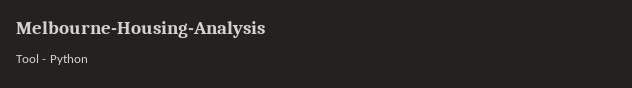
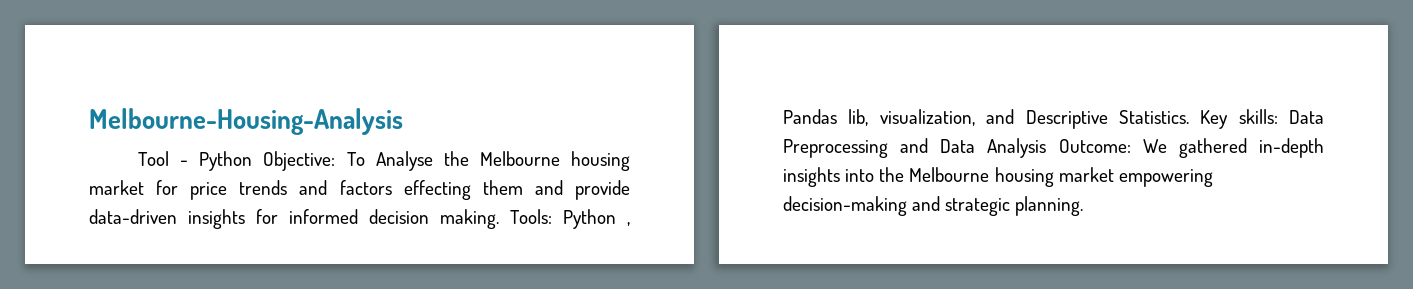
- Tool - Python
+ Tool - Python Objective: To Analyse the Melbourne housing market for price trends and factors effecting them and provide data-driven insights for informed decision making. Tools: Python , Pandas lib, visualization, and Descriptive Statistics. Key skills: Data Preprocessing and Data Analysis Outcome: We gathered in-depth insights into the Melbourne housing market empowering decision-making and strategic planning.

